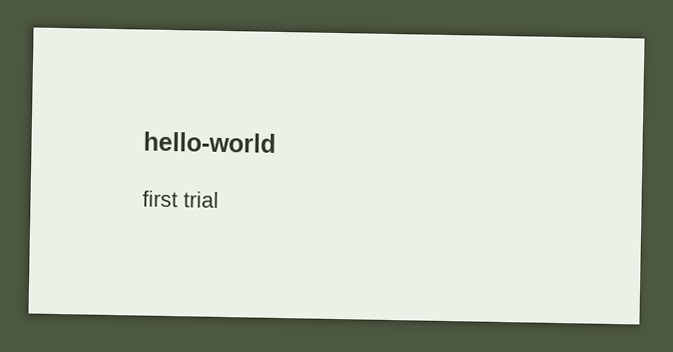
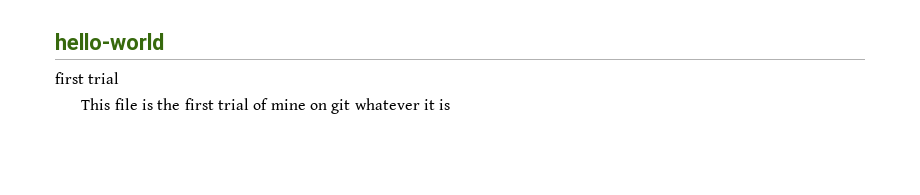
+ This file is the first trial of mine on git whatever it is

